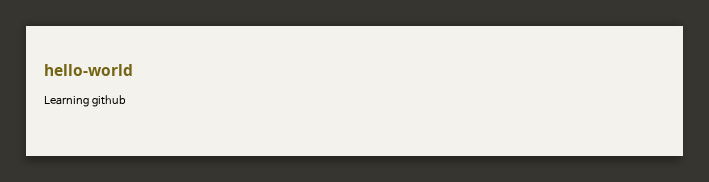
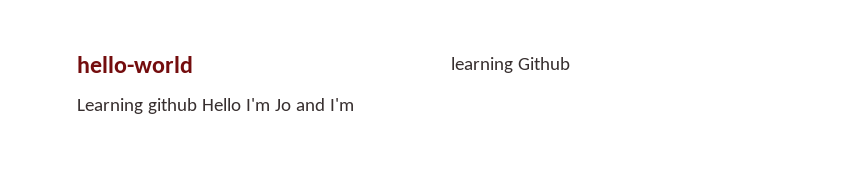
- Learning github
+ Learning github Hello I'm Jo and I'm learning Github

